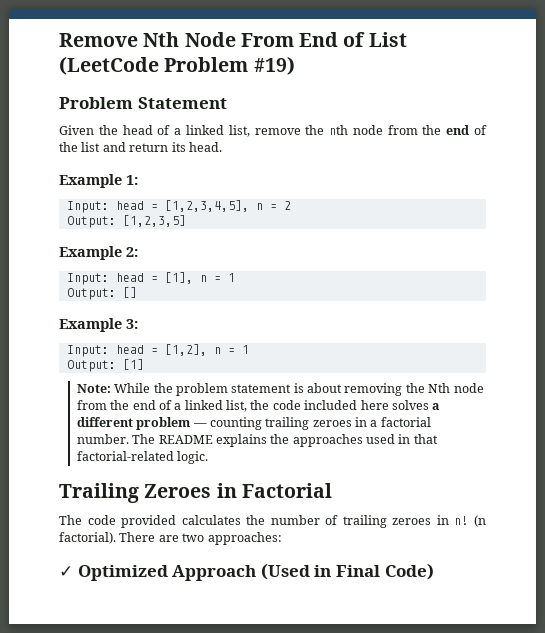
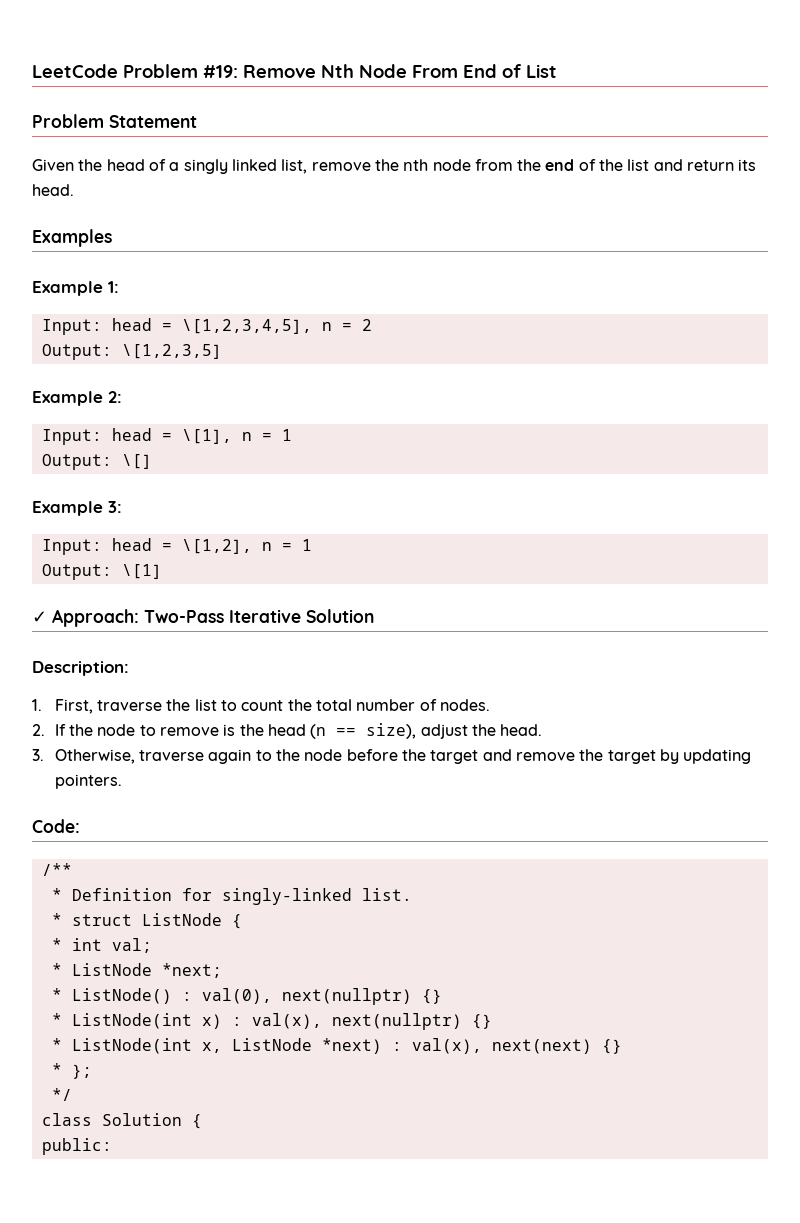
- Remove Nth Node From End of List (LeetCode Problem #19)
+ LeetCode Problem #19: Remove Nth Node From End of List
- Given the head of a linked list, remove the nth node from the end of the list and return its head.
+ Given the head of a singly linked list, remove the nth node from the end of the list and return its head.
+ Examples
- Input: head = [1,2,3,4,5], n = 2
+ Input: head = \[1,2,3,4,5], n = 2
- Output: [1,2,3,5]
+ Output: \[1,2,3,5]
- Input: head = [1], n = 1
- Output: []
+ Input: head = \[1], n = 1
+ Output: \[]
- Input: head = [1,2], n = 1
- Output: [1]
- Note: While the problem statement is about removing the Nth node from the end of a linked list, the code included here solves a different problem — counting trailing zeroes in a factorial number. The README explains the approaches used in that factorial-related logic.
- Trailing Zeroes in Factorial
- The code provided calculates the number of trailing zeroes in n! (n factorial). There are two approaches:
- ✓ Optimized Approach (Used in Final Code)
+ Input: head = \[1,2], n = 1
+ Output: \[1]
+ ✓ Approach: Two-Pass Iterative Solution
+ Description:
+ 1. First, traverse the list to count the total number of nodes.
+ 2. If the node to remove is the head (n == size), adjust the head.
+ 3. Otherwise, traverse again to the node before the target and remove the target by updating pointers.
+ Code:
+ /**
+ * Definition for singly-linked list.
+ * struct ListNode {
+ * int val;
+ * ListNode *next;
+ * ListNode() : val(0), next(nullptr) {}
+ * ListNode(int x) : val(x), next(nullptr) {}
+ * ListNode(int x, ListNode *next) : val(x), next(next) {}
+ * };
+ */
+ class Solution {
+ public:

